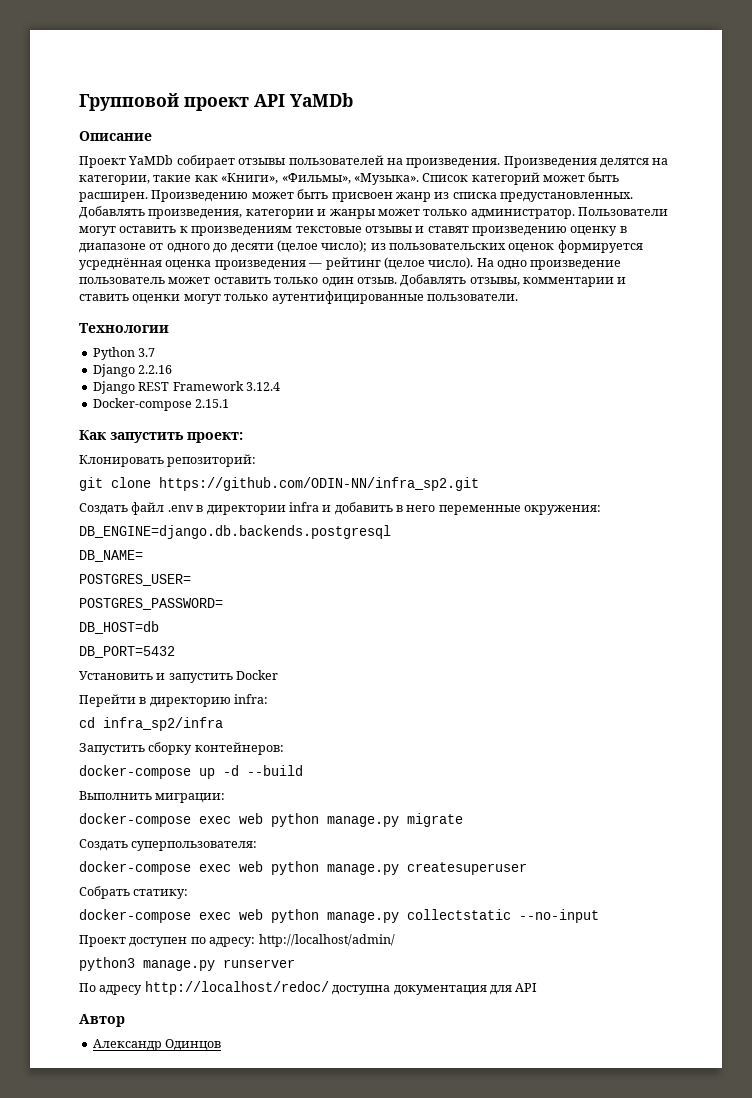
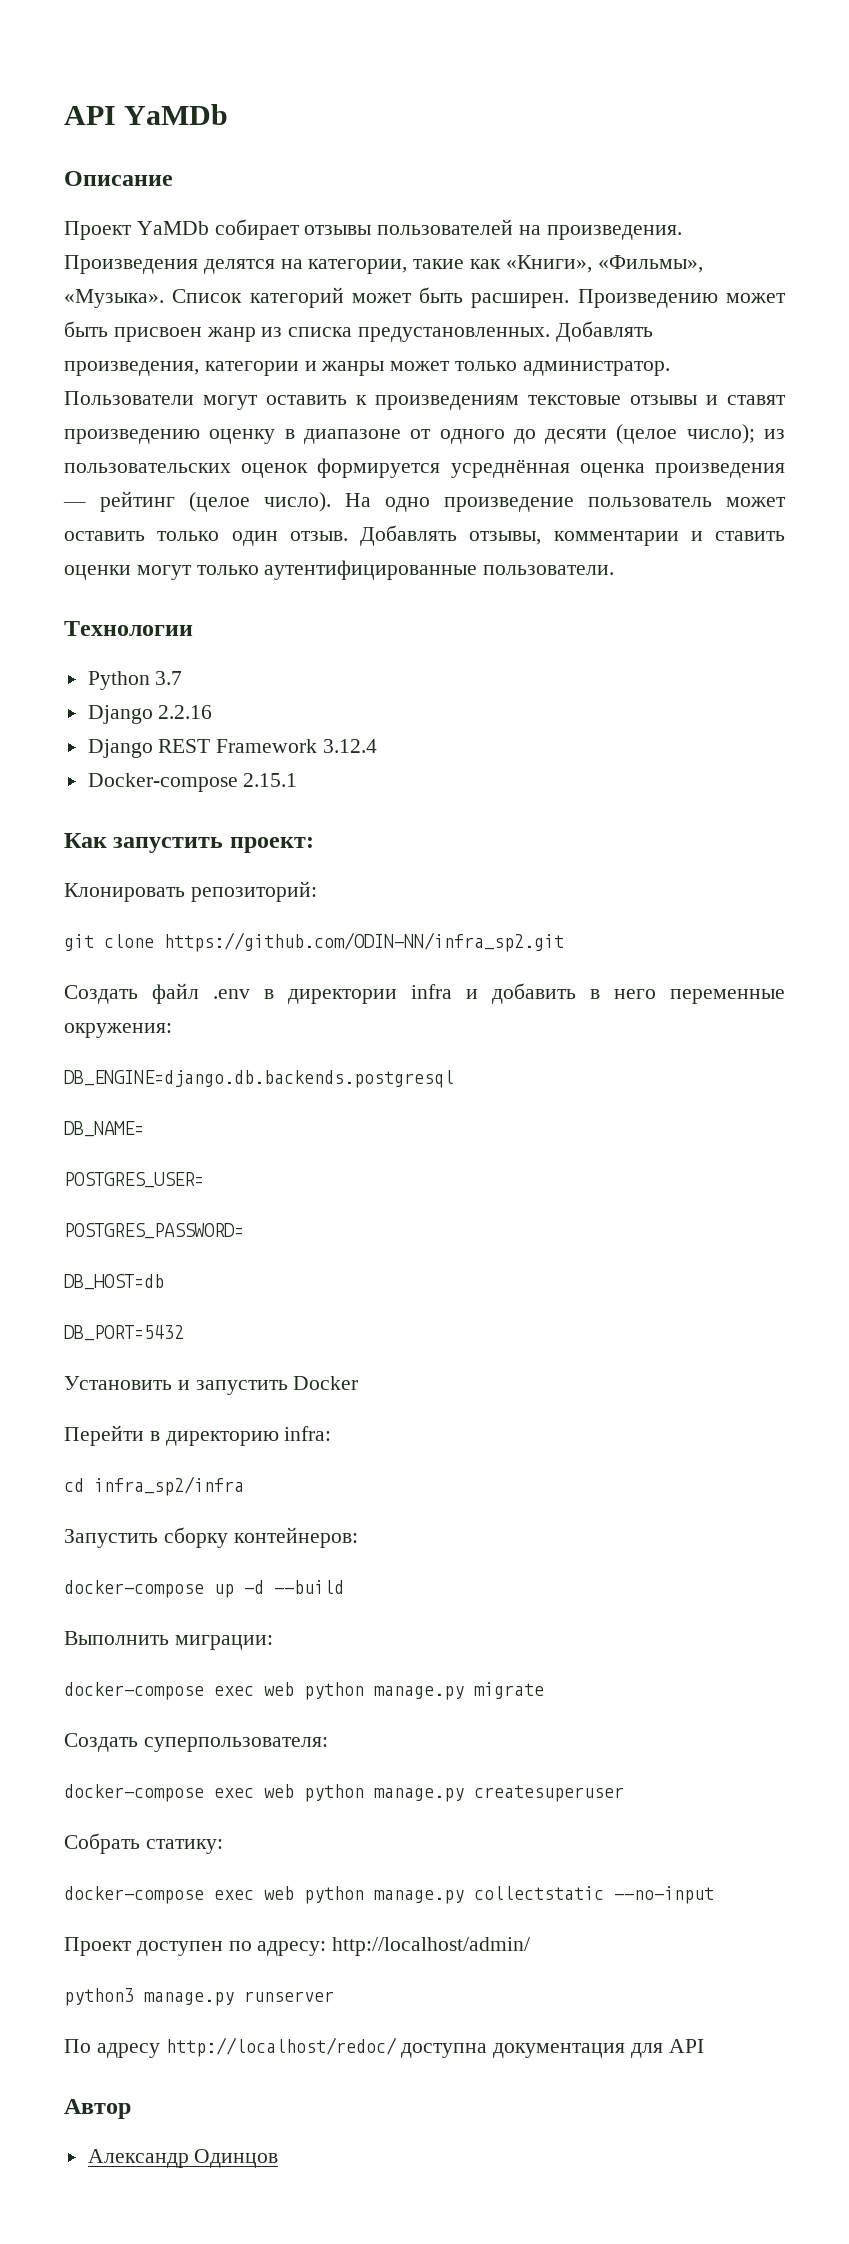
- Групповой проект API YaMDb
+ API YaMDb

